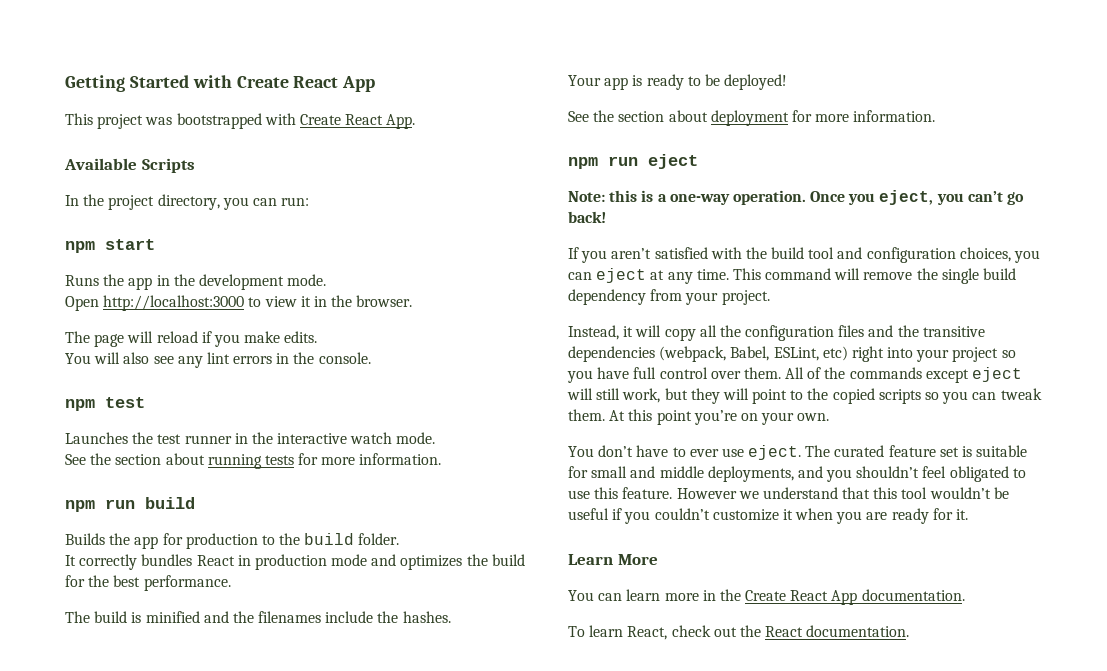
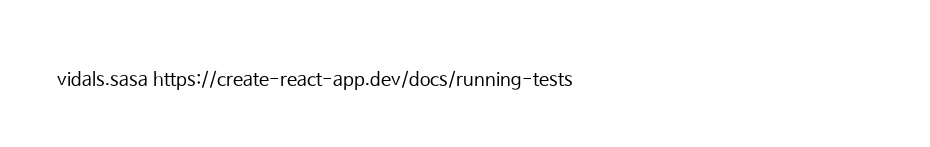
- Getting Started with Create React App
- This project was bootstrapped with Create React App.
- Available Scripts
- In the project directory, you can run:
- npm start
- Runs the app in the development mode.
- Open http://localhost:3000 to view it in the browser.
- The page will reload if you make edits.
- You will also see any lint errors in the console.
- npm test
- Launches the test runner in the interactive watch mode.
- See the section about running tests for more information.
- npm run build
- Builds the app for production to the build folder.
- It correctly bundles React in production mode and optimizes the build for the best performance.
- The build is minified and the filenames include the hashes.
- Your app is ready to be deployed!
- See the section about deployment for more information.
- npm run eject
- Note: this is a one-way operation. Once you eject, you can’t go back!
- If you aren’t satisfied with the build tool and configuration choices, you can eject at any time. This command will remove the single build dependency from your project.
- Instead, it will copy all the configuration files and the transitive dependencies (webpack, Babel, ESLint, etc) right into your project so you have full control over them. All of the commands except eject will still work, but they will point to the copied scripts so you can tweak them. At this point you’re on your own.
- You don’t have to ever use eject. The curated feature set is suitable for small and middle deployments, and you shouldn’t feel obligated to use this feature. However we understand that this tool wouldn’t be useful if you couldn’t customize it when you are ready for it.
- Learn More
- You can learn more in the Create React App documentation.
- To learn React, check out the React documentation.
+ vidals.sasa https://create-react-app.dev/docs/running-tests

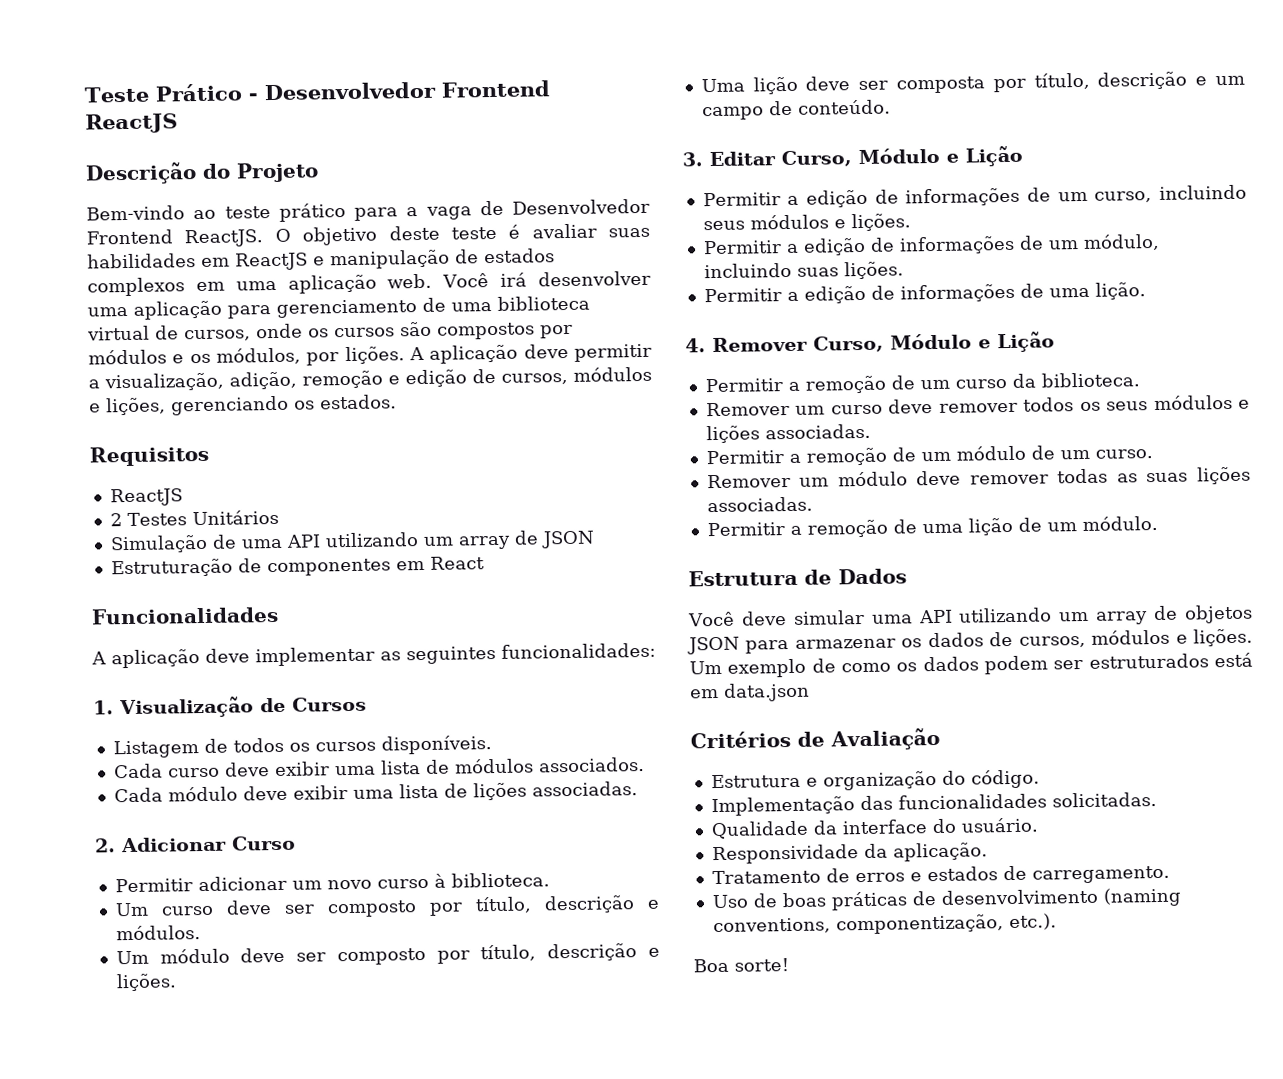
- vidals.sasa https://create-react-app.dev/docs/running-tests
+ Teste Prático - Desenvolvedor Frontend ReactJS
+ Descrição do Projeto
+ Bem-vindo ao teste prático para a vaga de Desenvolvedor Frontend ReactJS. O objetivo deste teste é avaliar suas habilidades em ReactJS e manipulação de estados complexos em uma aplicação web. Você irá desenvolver uma aplicação para gerenciamento de uma biblioteca virtual de cursos, onde os cursos são compostos por módulos e os módulos, por lições. A aplicação deve permitir a visualização, adição, remoção e edição de cursos, módulos e lições, gerenciando os estados.
+ Requisitos
+ ReactJS
+ 2 Testes Unitários
+ Simulação de uma API utilizando um array de JSON
+ Estruturação de componentes em React
+ Funcionalidades
+ A aplicação deve implementar as seguintes funcionalidades:
+ 1. Visualização de Cursos
+ Listagem de todos os cursos disponíveis.
+ Cada curso deve exibir uma lista de módulos associados.
+ Cada módulo deve exibir uma lista de lições associadas.
+ 2. Adicionar Curso
+ Permitir adicionar um novo curso à biblioteca.
+ Um curso deve ser composto por título, descrição e módulos.
+ Um módulo deve ser composto por título, descrição e lições.
+ Uma lição deve ser composta por título, descrição e um campo de conteúdo.
+ 3. Editar Curso, Módulo e Lição
+ Permitir a edição de informações de um curso, incluindo seus módulos e lições.
+ Permitir a edição de informações de um módulo, incluindo suas lições.
+ Permitir a edição de informações de uma lição.
+ 4. Remover Curso, Módulo e Lição
+ Permitir a remoção de um curso da biblioteca.
+ Remover um curso deve remover todos os seus módulos e lições associadas.
+ Permitir a remoção de um módulo de um curso.
+ Remover um módulo deve remover todas as suas lições associadas.
+ Permitir a remoção de uma lição de um módulo.
+ Estrutura de Dados
+ Você deve simular uma API utilizando um array de objetos JSON para armazenar os dados de cursos, módulos e lições. Um exemplo de como os dados podem ser estruturados está em data.json
+ Critérios de Avaliação
+ Estrutura e organização do código.
+ Implementação das funcionalidades solicitadas.
+ Qualidade da interface do usuário.
+ Responsividade da aplicação.
+ Tratamento de erros e estados de carregamento.
+ Uso de boas práticas de desenvolvimento (naming conventions, componentização, etc.).
+ Boa sorte!

